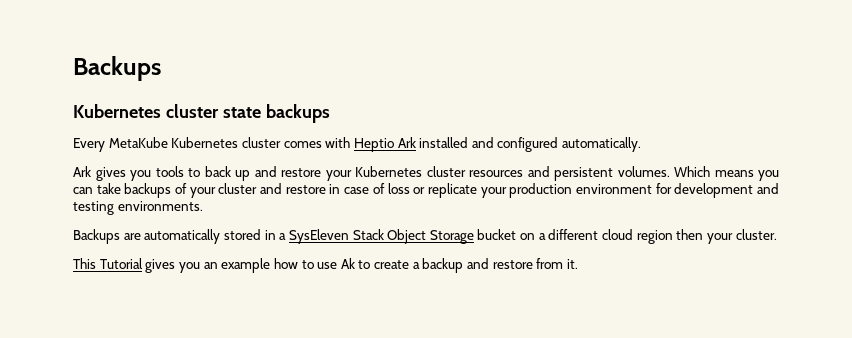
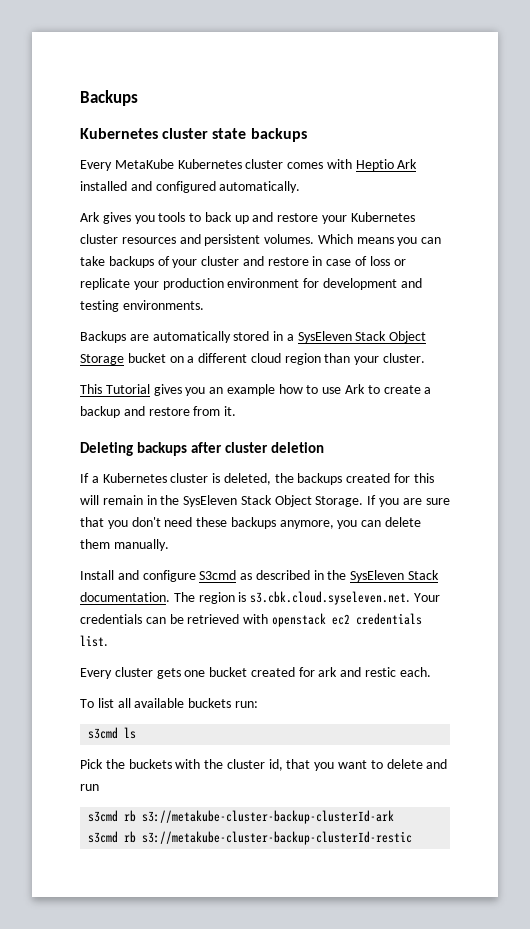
- Backups are automatically stored in a SysEleven Stack Object Storage bucket on a different cloud region then your cluster.
+ Backups are automatically stored in a SysEleven Stack Object Storage bucket on a different cloud region than your cluster.
- This Tutorial gives you an example how to use Ak to create a backup and restore from it.
+ This Tutorial gives you an example how to use Ark to create a backup and restore from it.
+ Deleting backups after cluster deletion
+ If a Kubernetes cluster is deleted, the backups created for this will remain in the SysEleven Stack Object Storage. If you are sure that you don't need these backups anymore, you can delete them manually.
+ Install and configure S3cmd as described in the SysEleven Stack documentation. The region is s3.cbk.cloud.syseleven.net. Your credentials can be retrieved with openstack ec2 credentials list.
+ Every cluster gets one bucket created for ark and restic each.
+ To list all available buckets run:
+ s3cmd ls
+ Pick the buckets with the cluster id, that you want to delete and run
+ s3cmd rb s3://metakube-cluster-backup-clusterId-ark
+ s3cmd rb s3://metakube-cluster-backup-clusterId-restic

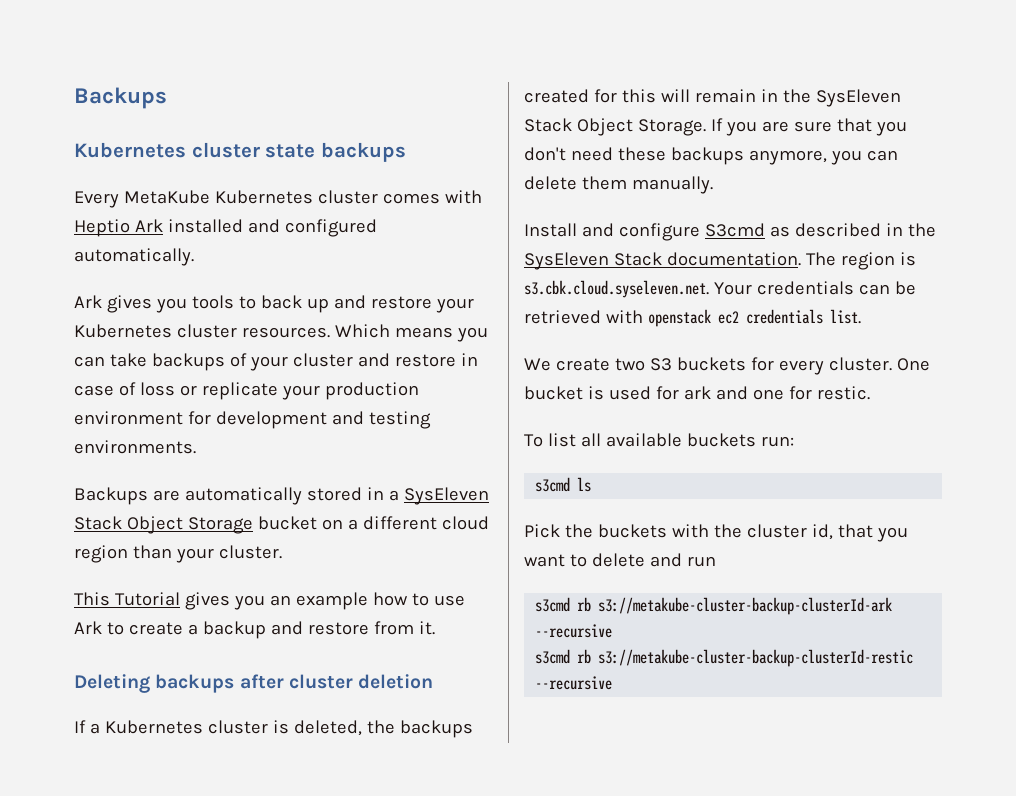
- Ark gives you tools to back up and restore your Kubernetes cluster resources and persistent volumes.
+ Ark gives you tools to back up and restore your Kubernetes cluster resources.
- Every cluster gets one bucket created for ark and restic each.
+ We create two S3 buckets for every cluster. One bucket is used for ark and one for restic.
- s3cmd rb s3://metakube-cluster-backup-clusterId-ark
+ s3cmd rb s3://metakube-cluster-backup-clusterId-ark --recursive
- s3cmd rb s3://metakube-cluster-backup-clusterId-restic
+ s3cmd rb s3://metakube-cluster-backup-clusterId-restic --recursive

